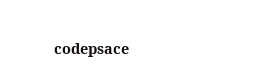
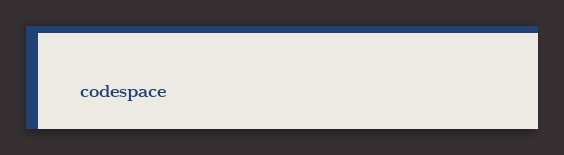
- codepsace
+ codespace

